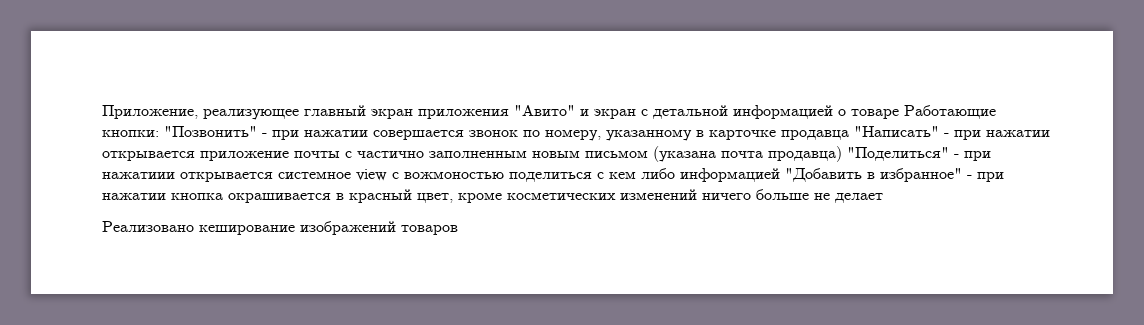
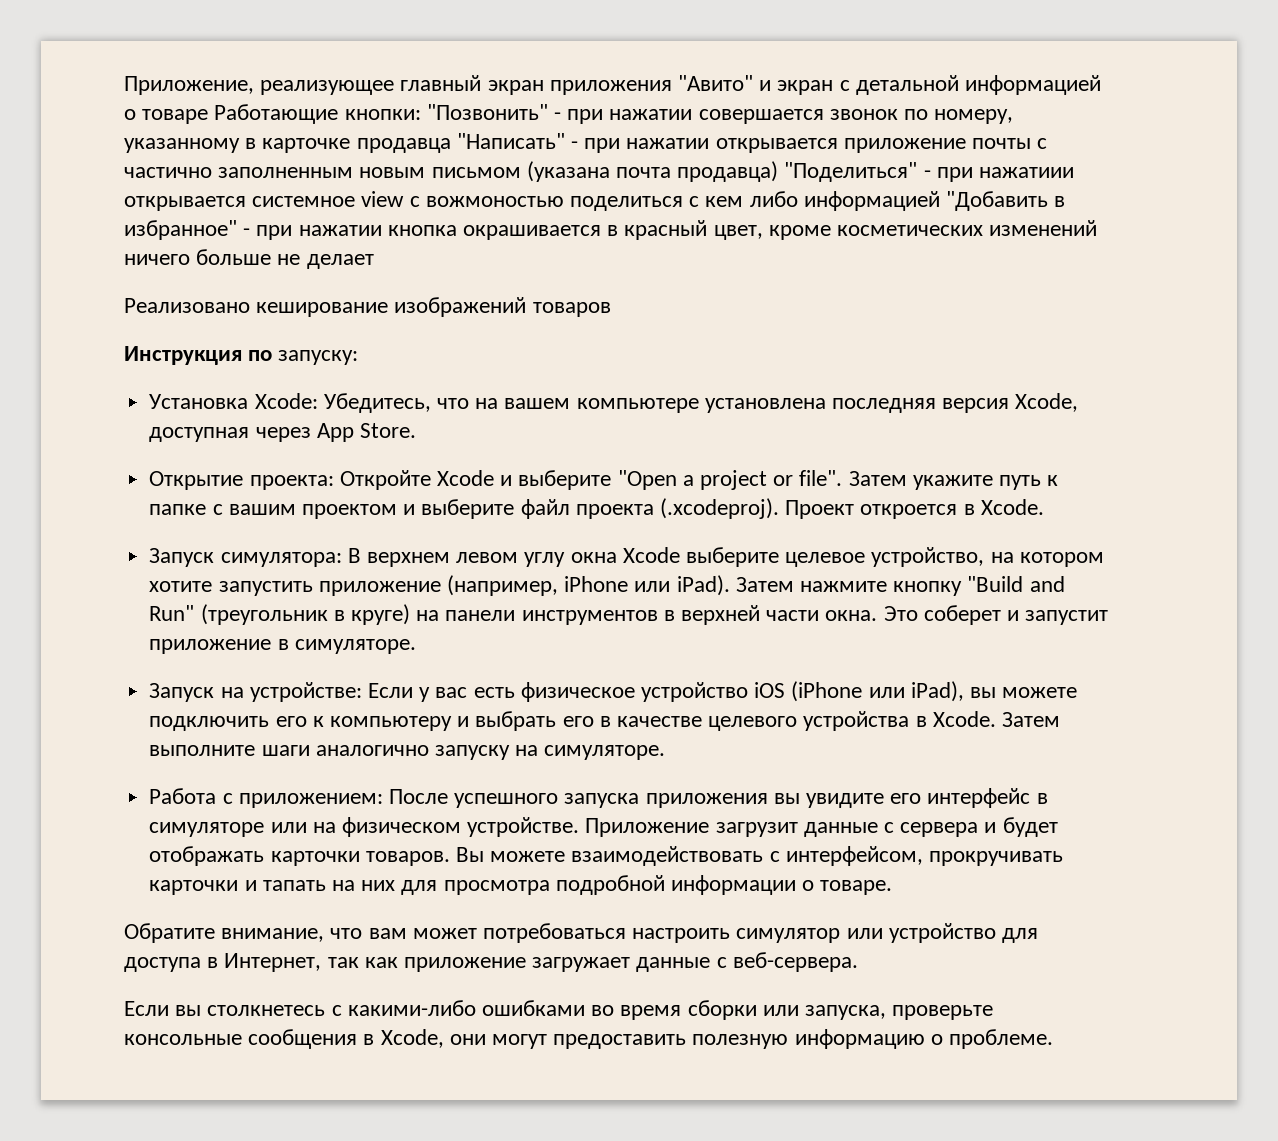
+ Инструкция по запуску:
+ Установка Xcode: Убедитесь, что на вашем компьютере установлена последняя версия Xcode, доступная через App Store.
+ Открытие проекта: Откройте Xcode и выберите "Open a project or file". Затем укажите путь к папке с вашим проектом и выберите файл проекта (.xcodeproj). Проект откроется в Xcode.
+ Запуск симулятора: В верхнем левом углу окна Xcode выберите целевое устройство, на котором хотите запустить приложение (например, iPhone или iPad). Затем нажмите кнопку "Build and Run" (треугольник в круге) на панели инструментов в верхней части окна. Это соберет и запустит приложение в симуляторе.
+ Запуск на устройстве: Если у вас есть физическое устройство iOS (iPhone или iPad), вы можете подключить его к компьютеру и выбрать его в качестве целевого устройства в Xcode. Затем выполните шаги аналогично запуску на симуляторе.
+ Работа с приложением: После успешного запуска приложения вы увидите его интерфейс в симуляторе или на физическом устройстве. Приложение загрузит данные с сервера и будет отображать карточки товаров. Вы можете взаимодействовать с интерфейсом, прокручивать карточки и тапать на них для просмотра подробной информации о товаре.
+ Обратите внимание, что вам может потребоваться настроить симулятор или устройство для доступа в Интернет, так как приложение загружает данные с веб-сервера.
+ Если вы столкнетесь с какими-либо ошибками во время сборки или запуска, проверьте консольные сообщения в Xcode, они могут предоставить полезную информацию о проблеме.

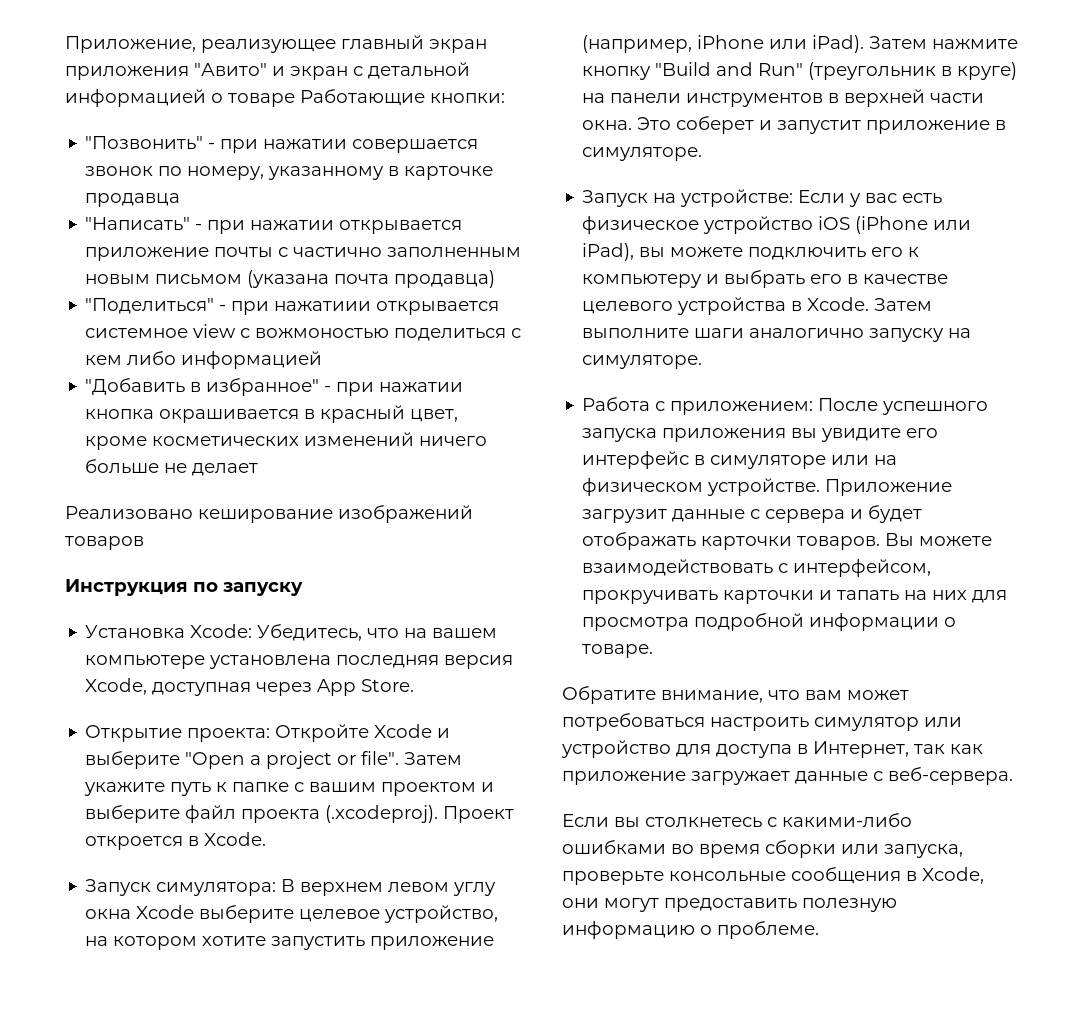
- Приложение, реализующее главный экран приложения "Авито" и экран с детальной информацией о товаре Работающие кнопки: "Позвонить" - при нажатии совершается звонок по номеру, указанному в карточке продавца "Написать" - при нажатии открывается приложение почты с частично заполненным новым письмом (указана почта продавца) "Поделиться" - при нажатиии открывается системное view с вожмоностью поделиться с кем либо информацией "Добавить в избранное" - при нажатии кнопка окрашивается в красный цвет, кроме косметических изменений ничего больше не делает
+ Приложение, реализующее главный экран приложения "Авито" и экран с детальной информацией о товаре Работающие кнопки:
+ "Позвонить" - при нажатии совершается звонок по номеру, указанному в карточке продавца
+ "Написать" - при нажатии открывается приложение почты с частично заполненным новым письмом (указана почта продавца)
+ "Поделиться" - при нажатиии открывается системное view с вожмоностью поделиться с кем либо информацией
+ "Добавить в избранное" - при нажатии кнопка окрашивается в красный цвет, кроме косметических изменений ничего больше не делает
- Инструкция по запуску:
+ Инструкция по запуску

